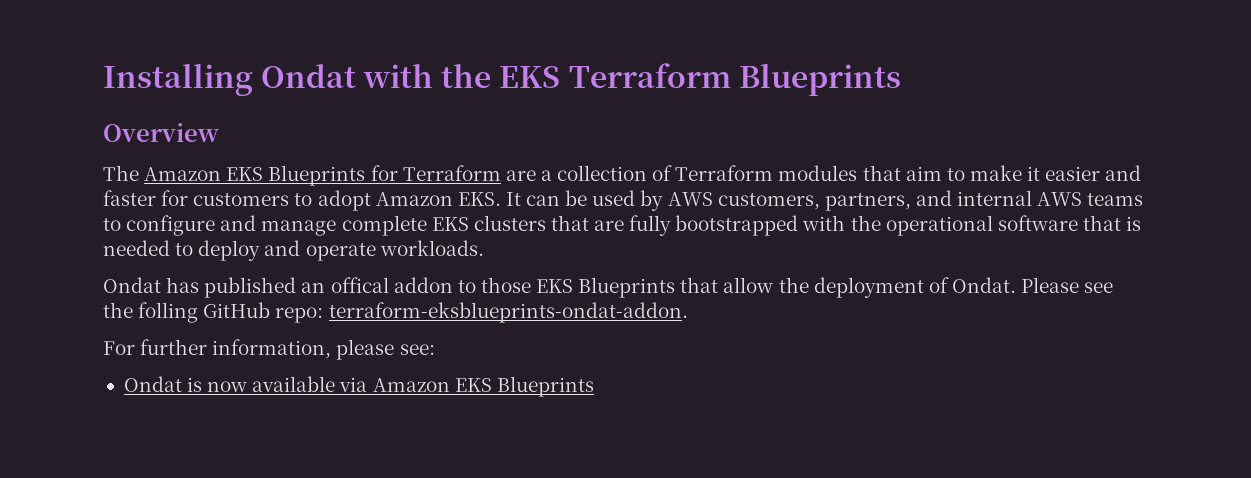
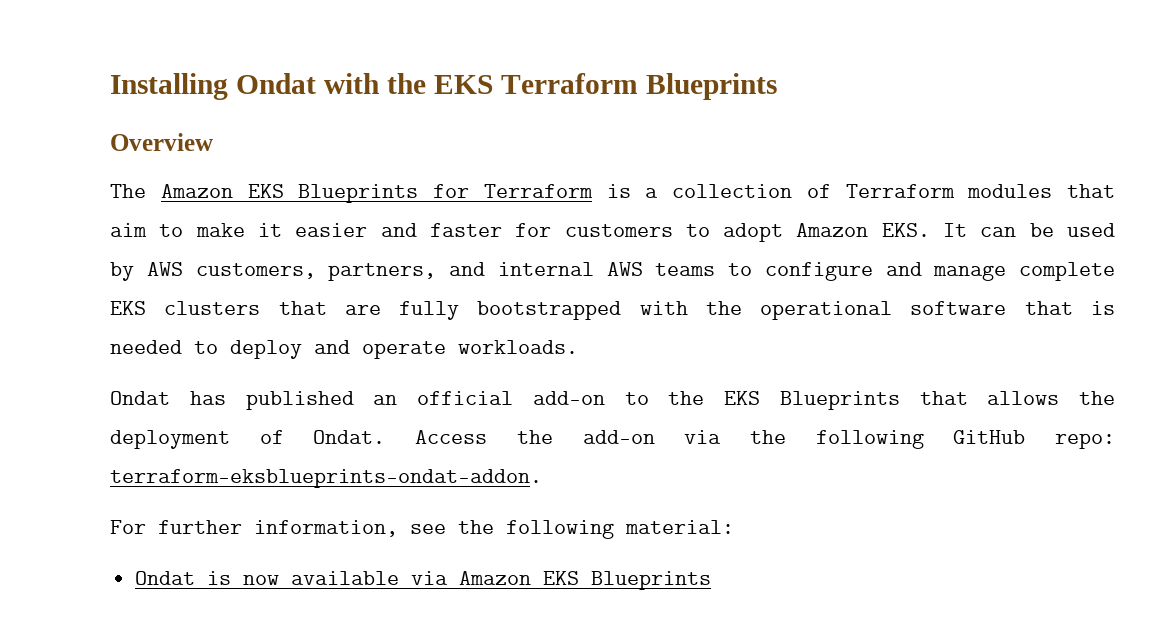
- The Amazon EKS Blueprints for Terraform are a collection of Terraform modules that aim to make it easier and faster for customers to adopt Amazon EKS. It can be used by AWS customers, partners, and internal AWS teams to configure and manage complete EKS clusters that are fully bootstrapped with the operational software that is needed to deploy and operate workloads.
+ The Amazon EKS Blueprints for Terraform is a collection of Terraform modules that aim to make it easier and faster for customers to adopt Amazon EKS. It can be used by AWS customers, partners, and internal AWS teams to configure and manage complete EKS clusters that are fully bootstrapped with the operational software that is needed to deploy and operate workloads.
- Ondat has published an offical addon to those EKS Blueprints that allow the deployment of Ondat.
+ Ondat has published an official add-on to the EKS Blueprints that allows the deployment of Ondat.
- Please see the folling GitHub repo: terraform-eksblueprints-ondat-addon.
+ Access the add-on via the following GitHub repo: terraform-eksblueprints-ondat-addon.
- For further information, please see:
+ For further information, see the following material:

